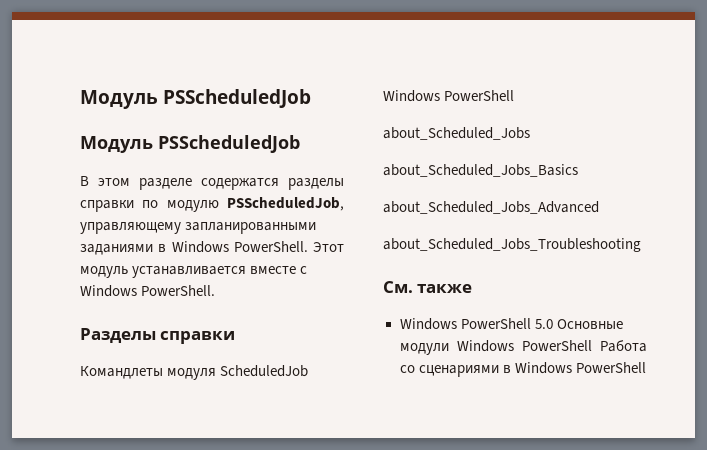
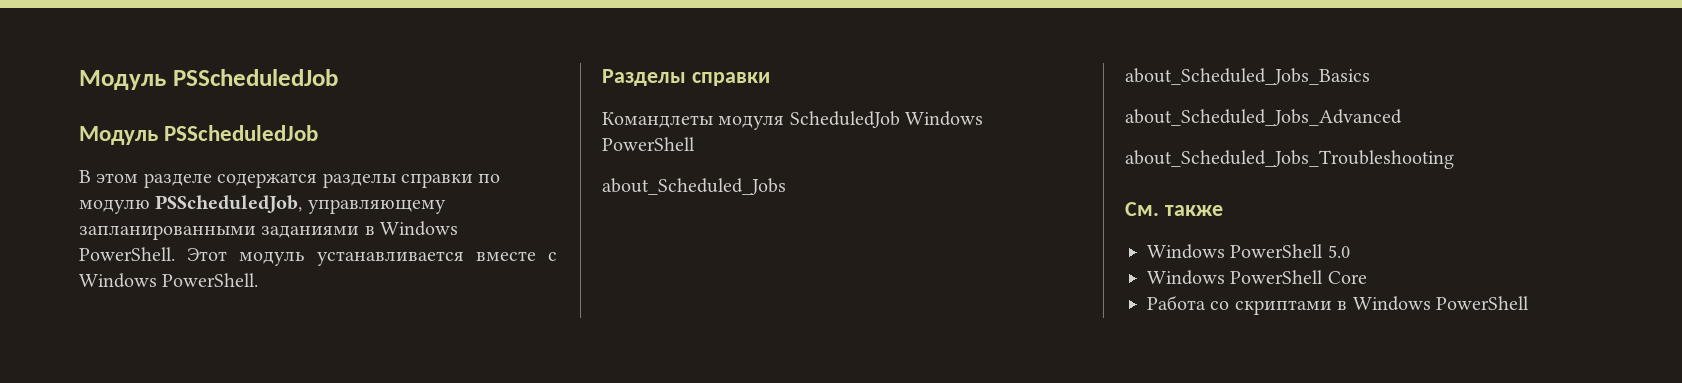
- Windows PowerShell 5.0 Основные модули Windows PowerShell Работа со сценариями в Windows PowerShell
+ Windows PowerShell 5.0
+ Windows PowerShell Core
+ Работа со скриптами в Windows PowerShell

